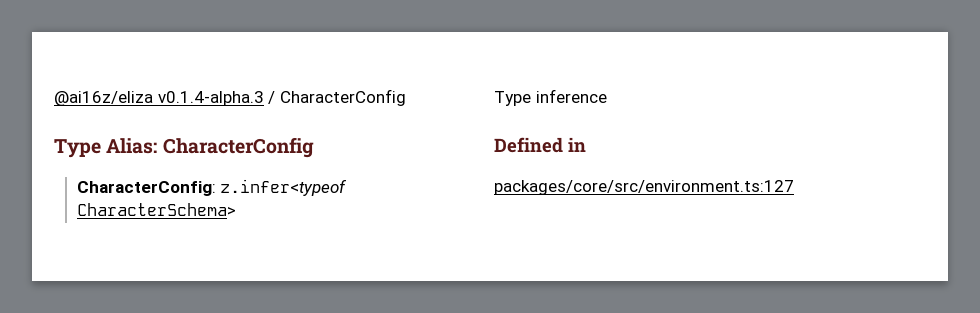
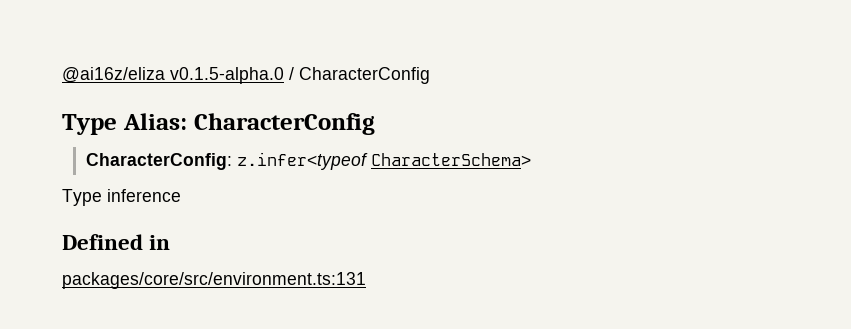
- @ai16z/eliza v0.1.4-alpha.3 / CharacterConfig
+ @ai16z/eliza v0.1.5-alpha.0 / CharacterConfig
- packages/core/src/environment.ts:127
+ packages/core/src/environment.ts:131

